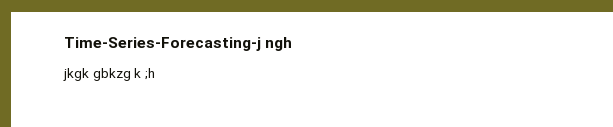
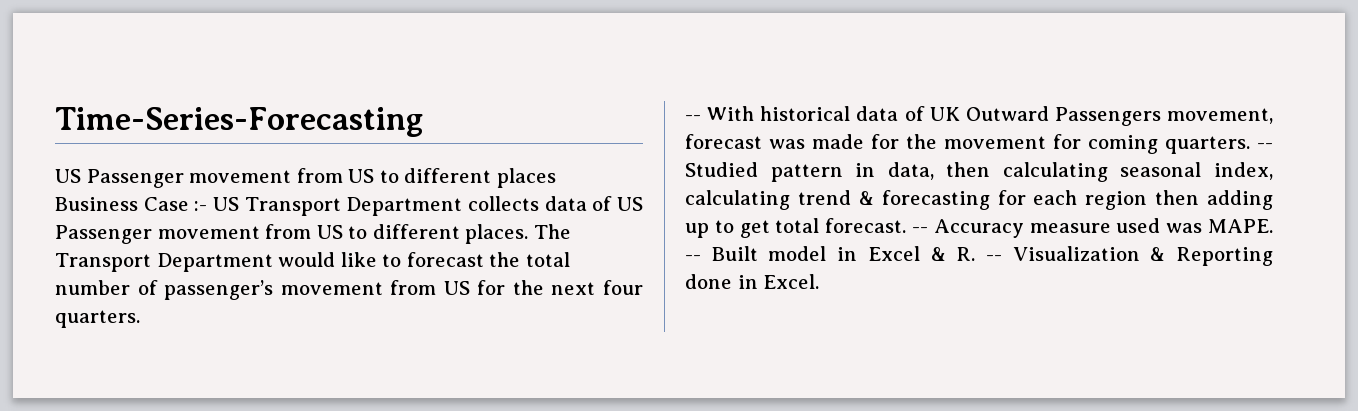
- Time-Series-Forecasting-j ngh
- jkgk gbkzg k ;h
+ Time-Series-Forecasting
+ US Passenger movement from US to different places Business Case :- US Transport Department collects data of US Passenger movement from US to different places. The Transport Department would like to forecast the total number of passenger’s movement from US for the next four quarters.
+ -- With historical data of UK Outward Passengers movement, forecast was made for the movement for coming quarters. -- Studied pattern in data, then calculating seasonal index, calculating trend & forecasting for each region then adding up to get total forecast. -- Accuracy measure used was MAPE. -- Built model in Excel & R. -- Visualization & Reporting done in Excel.

